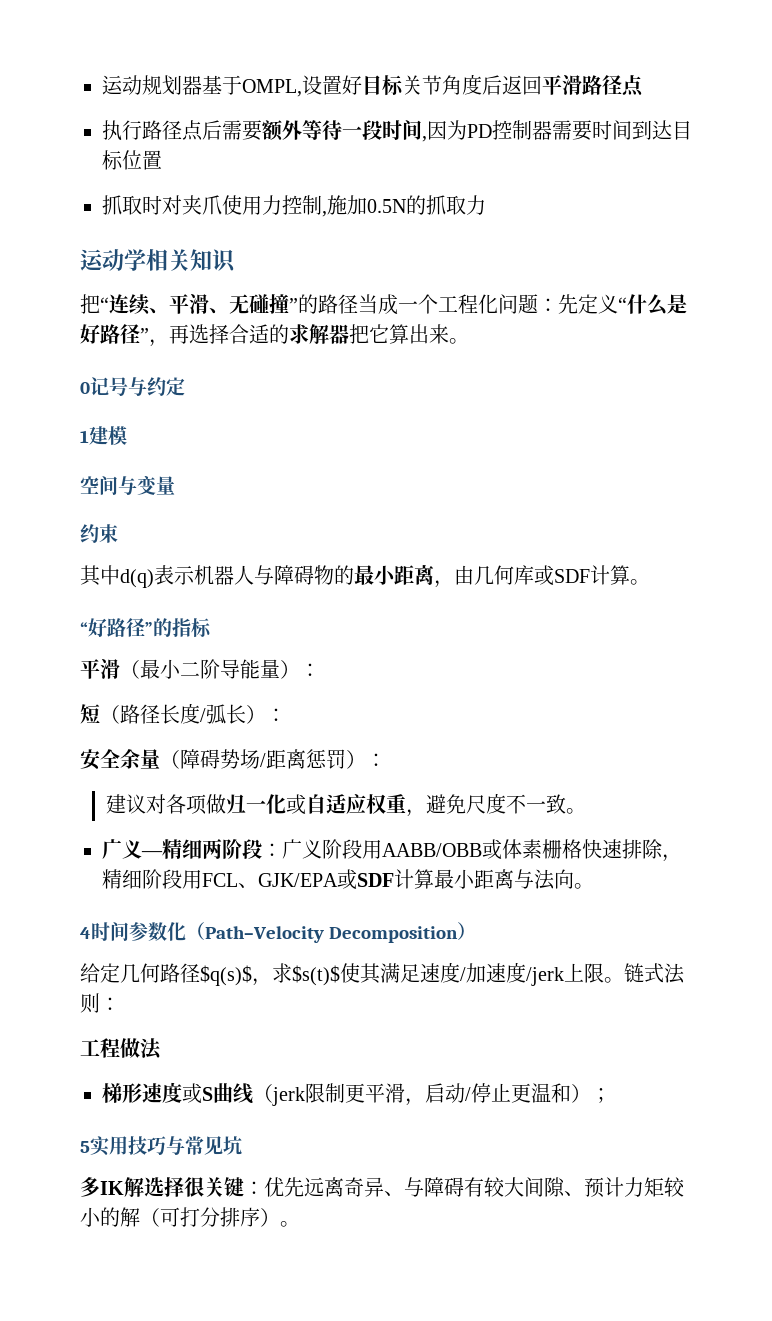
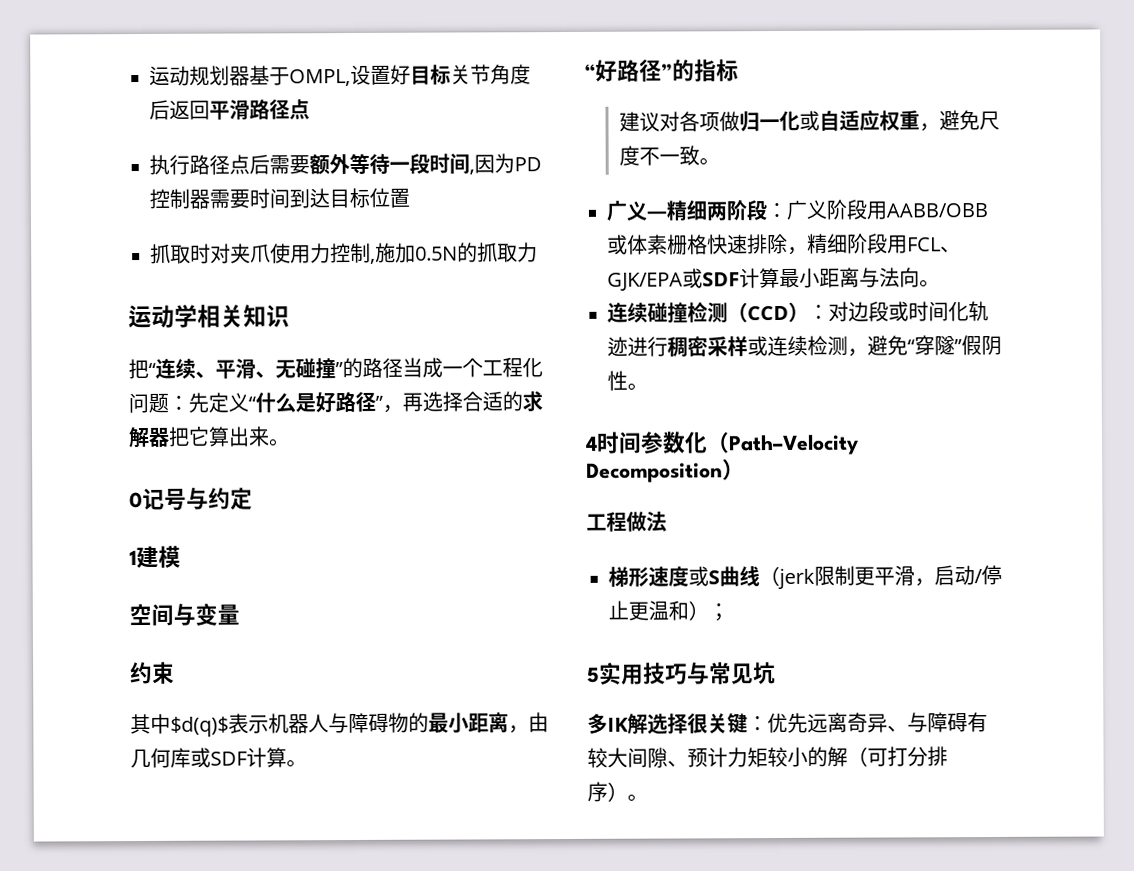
- 其中d(q)表示机器人与障碍物的最小距离，由几何库或SDF计算。
+ 其中$d(q)$表示机器人与障碍物的最小距离，由几何库或SDF计算。
- 平滑（最小二阶导能量）：
- 短（路径长度/弧长）：
- 安全余量（障碍势场/距离惩罚）：
+ 连续碰撞检测（CCD）：对边段或时间化轨迹进行稠密采样或连续检测，避免“穿隧”假阴性。
- 给定几何路径$q(s)$，求$s(t)$使其满足速度/加速度/jerk上限。链式法则：

